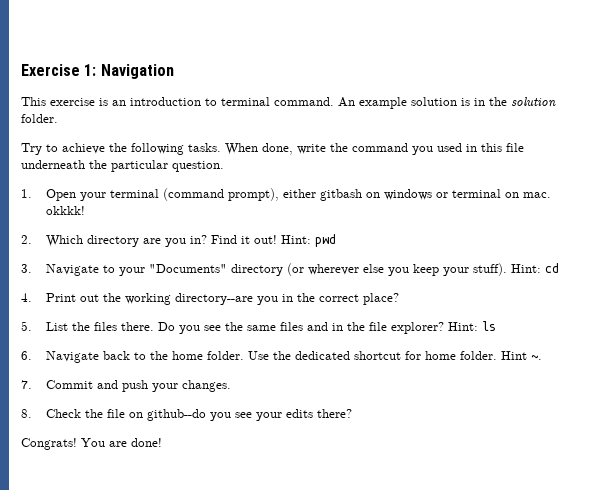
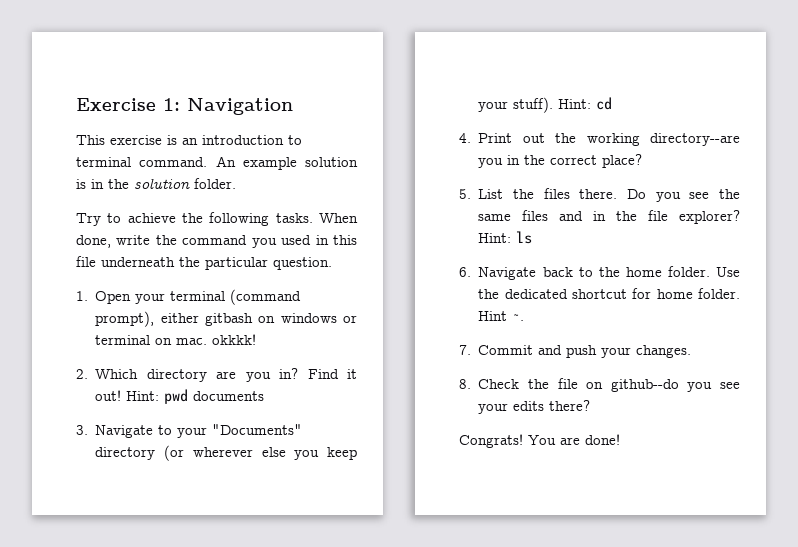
- Hint: pwd
+ Hint: pwd documents

